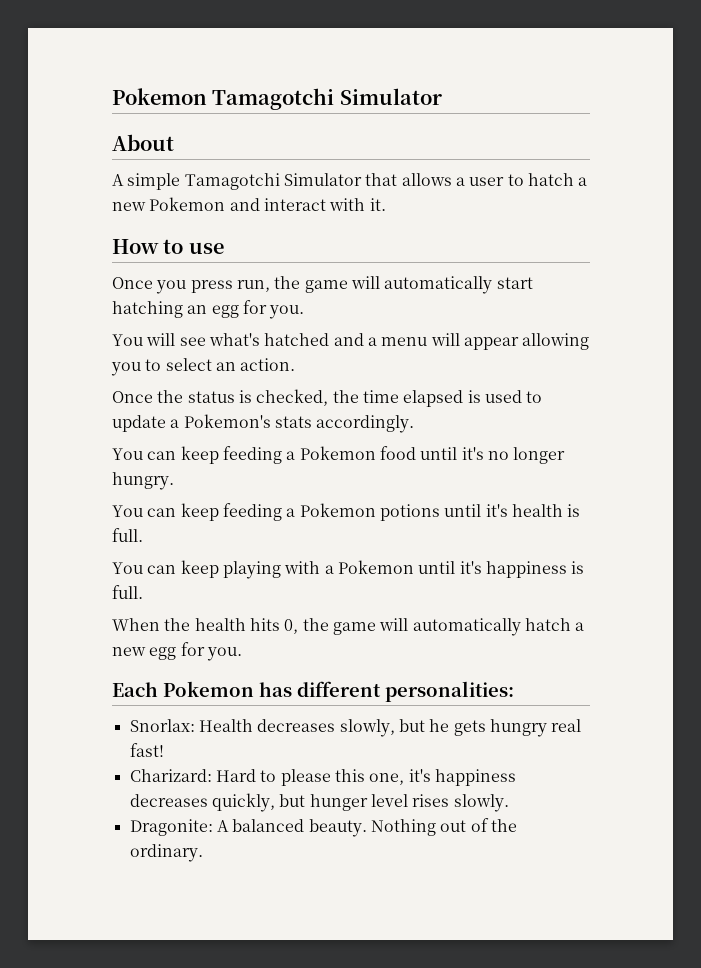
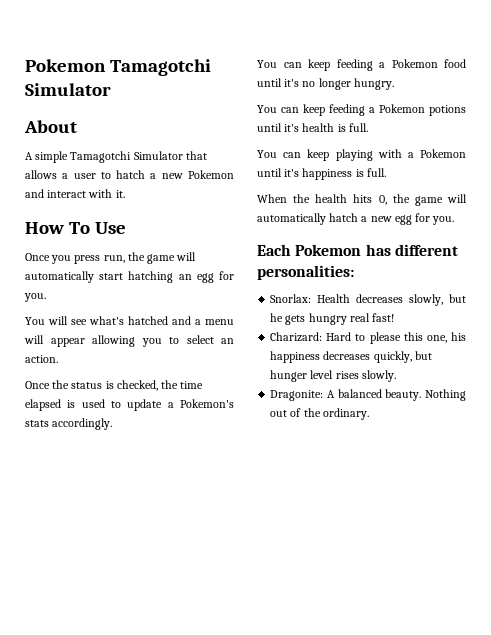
- How to use
+ How To Use
- Charizard: Hard to please this one, it's happiness decreases quickly, but hunger level rises slowly.
+ Charizard: Hard to please this one, his happiness decreases quickly, but hunger level rises slowly.

